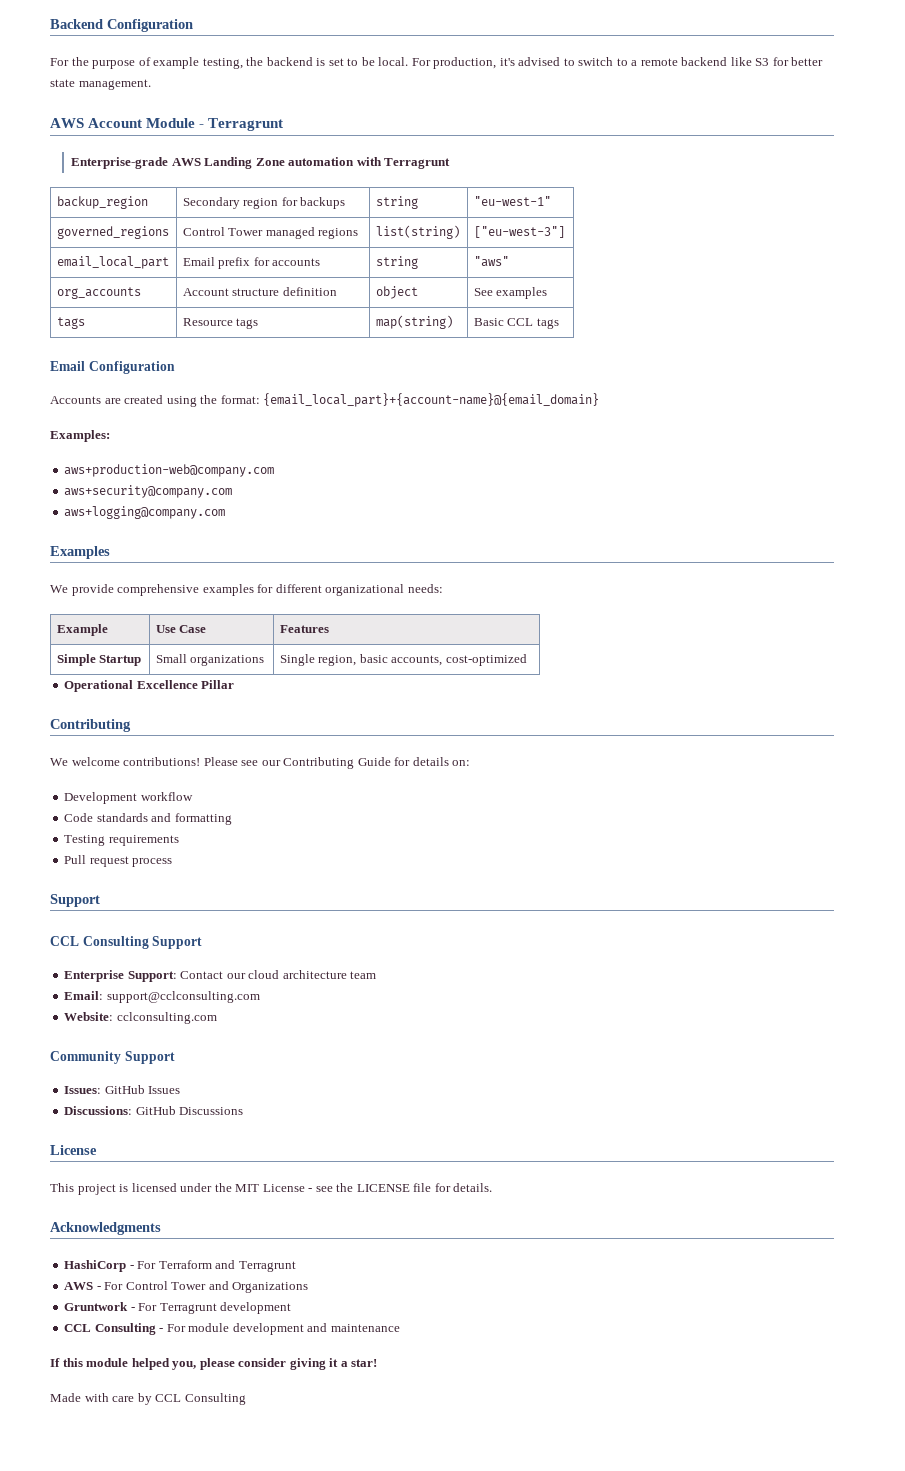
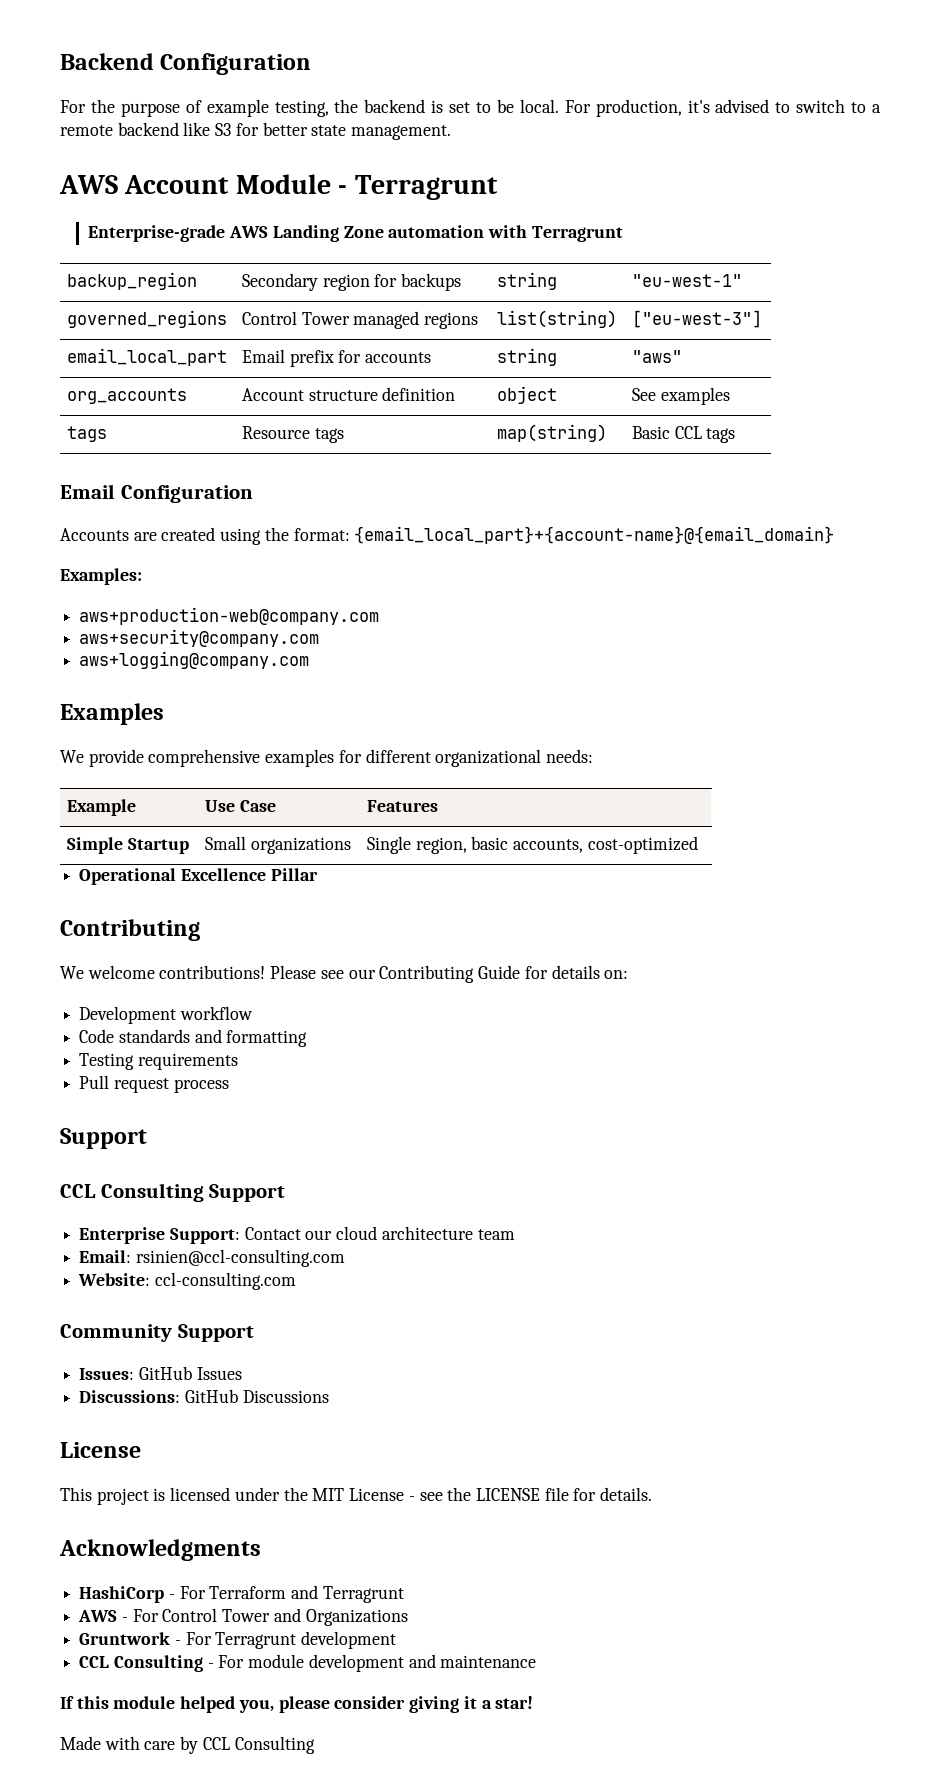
- Email: support@cclconsulting.com
+ Email: rsinien@ccl-consulting.com
- Website: cclconsulting.com
+ Website: ccl-consulting.com

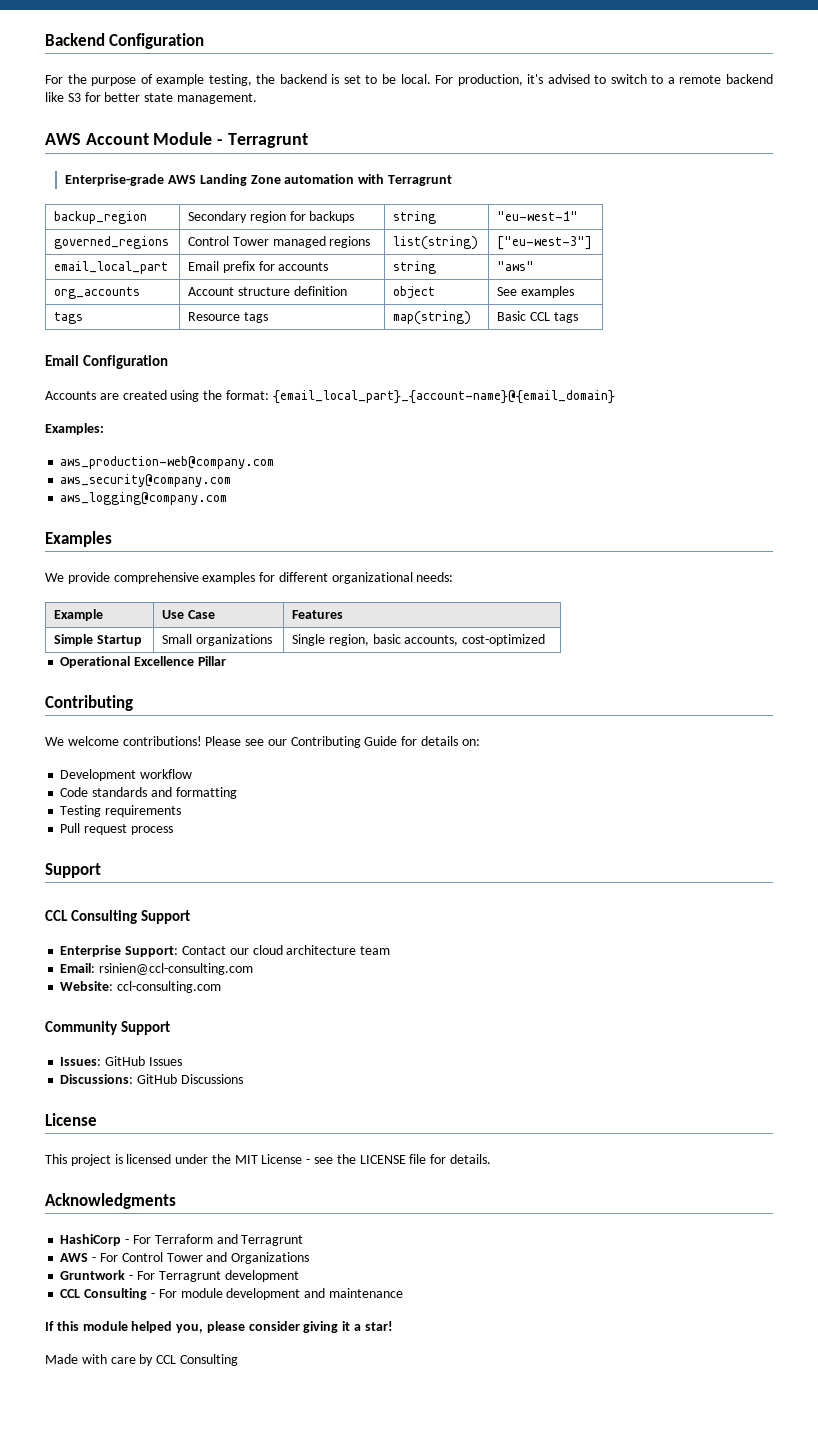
- Accounts are created using the format: {email_local_part}+{account-name}@{email_domain}
+ Accounts are created using the format: {email_local_part}_{account-name}@{email_domain}
- aws+production-web@company.com
- aws+security@company.com
- aws+logging@company.com
+ aws_production-web@company.com
+ aws_security@company.com
+ aws_logging@company.com

